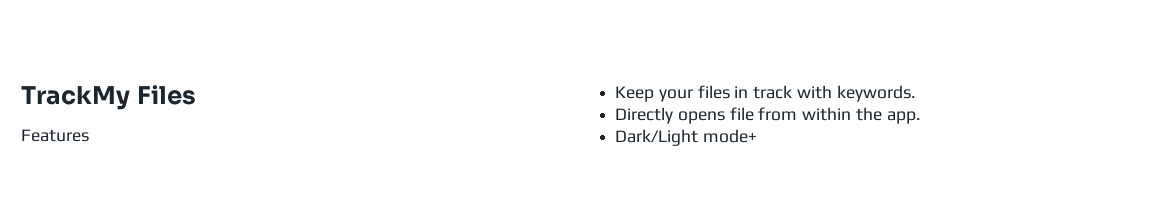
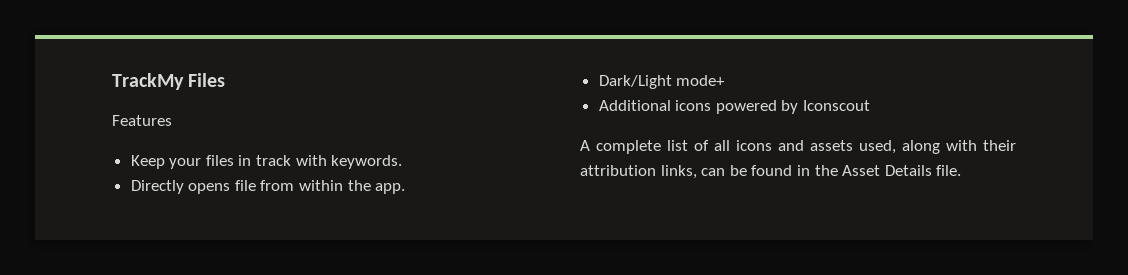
+ Additional icons powered by Iconscout
+ A complete list of all icons and assets used, along with their attribution links, can be found in the Asset Details file.

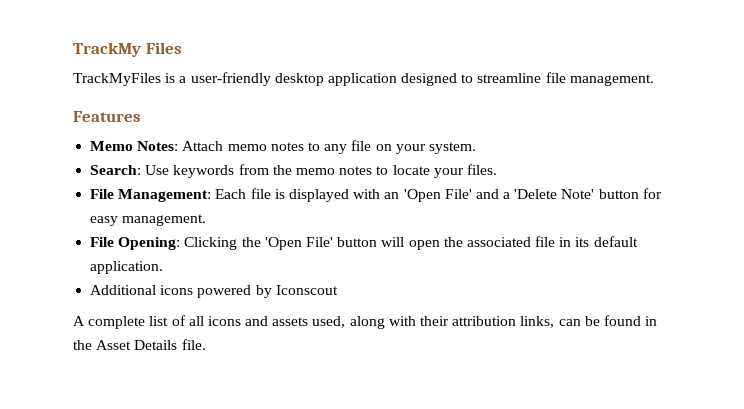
+ TrackMyFiles is a user-friendly desktop application designed to streamline file management.
  Features
- Keep your files in track with keywords.
- Directly opens file from within the app.
- Dark/Light mode+
+ Memo Notes: Attach memo notes to any file on your system.
+ Search: Use keywords from the memo notes to locate your files.
+ File Management: Each file is displayed with an 'Open File' and a 'Delete Note' button for easy management.
+ File Opening: Clicking the 'Open File' button will open the associated file in its default application.

